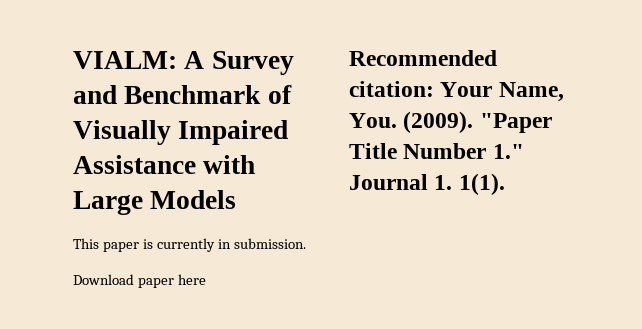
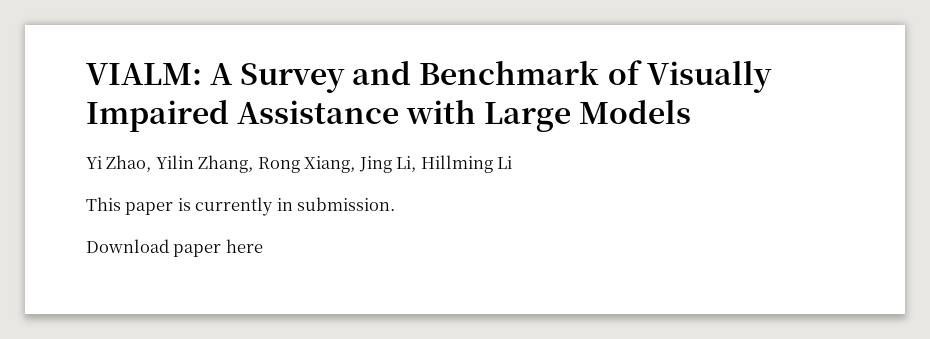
+ Yi Zhao, Yilin Zhang, Rong Xiang, Jing Li, Hillming Li
- Recommended citation: Your Name, You. (2009). "Paper Title Number 1." Journal 1. 1(1).

